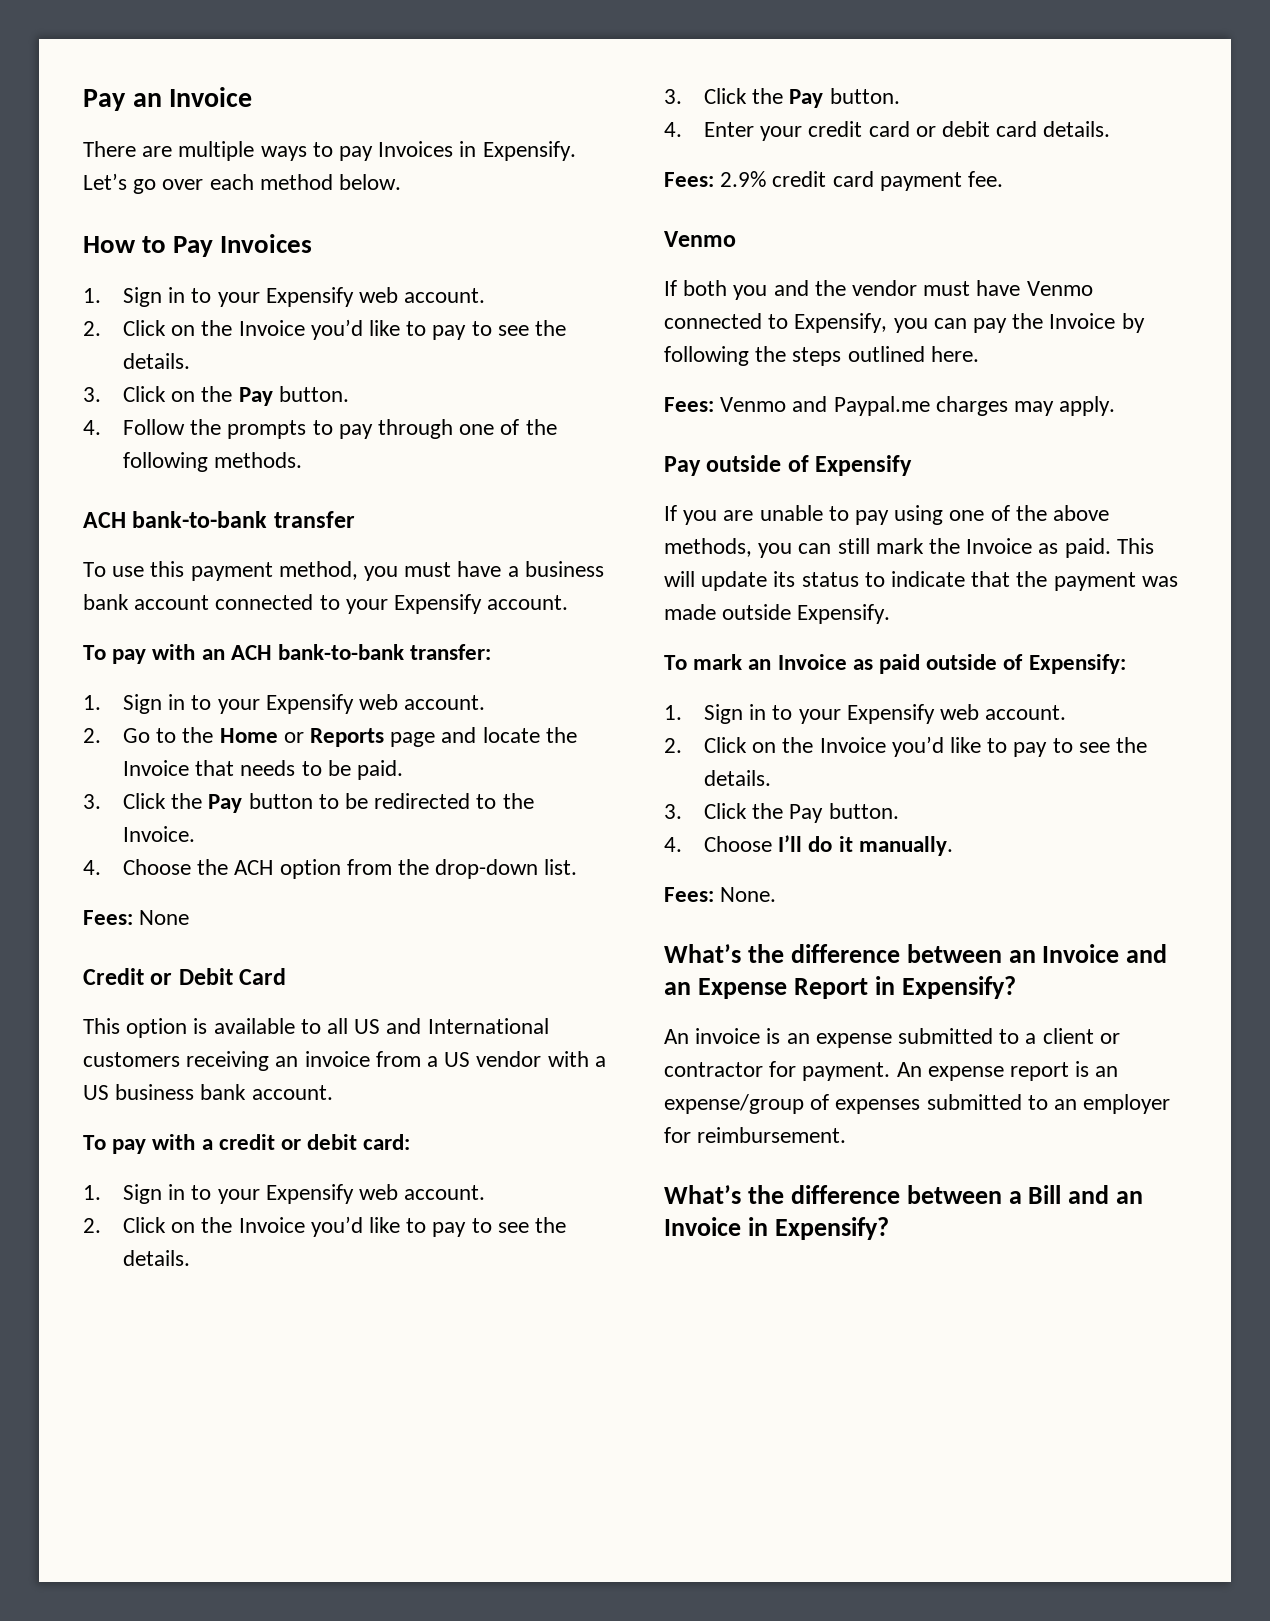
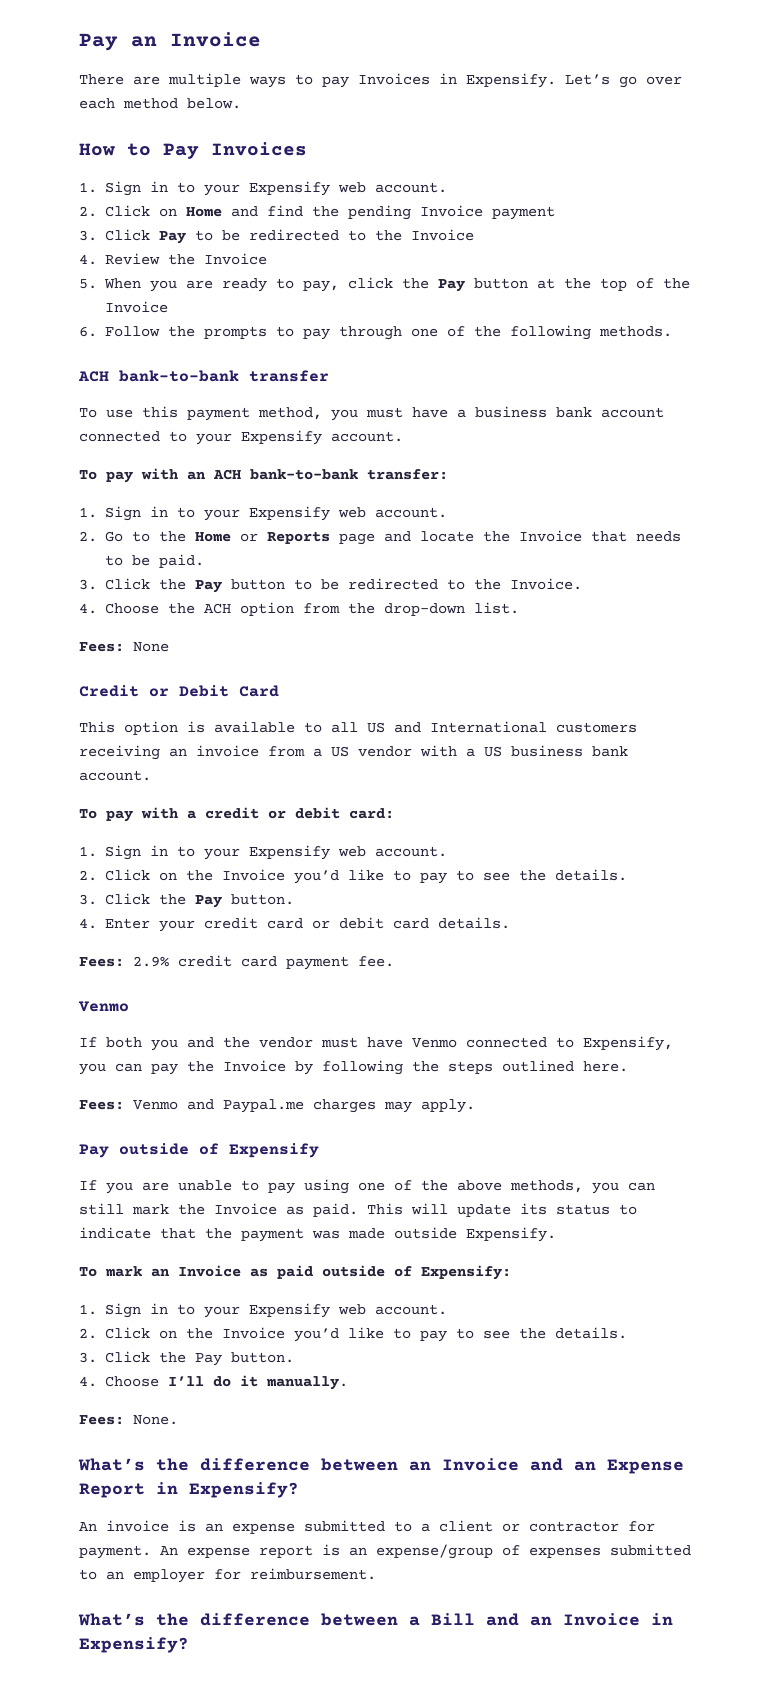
  How to Pay Invoices
  1. Sign in to your Expensify web account.
- 2. Click on the Invoice you’d like to pay to see the details.
- 3. Click on the Pay button.
- 4. Follow the prompts to pay through one of the following methods.
+ 2. Click on Home and find the pending Invoice payment
+ 3. Click Pay to be redirected to the Invoice
+ 4. Review the Invoice
+ 5. When you are ready to pay, click the Pay button at the top of the Invoice
+ 6. Follow the prompts to pay through one of the following methods.

